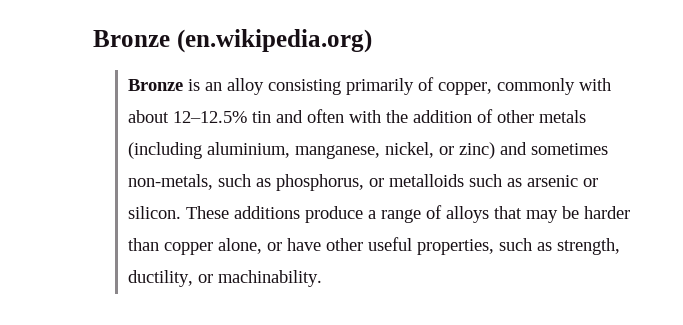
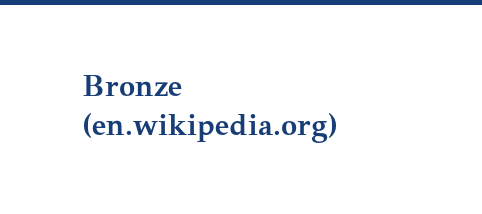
- Bronze is an alloy consisting primarily of copper, commonly with about 12–12.5% tin and often with the addition of other metals (including aluminium, manganese, nickel, or zinc) and sometimes non-metals, such as phosphorus, or metalloids such as arsenic or silicon. These additions produce a range of alloys that may be harder than copper alone, or have other useful properties, such as strength, ductility, or machinability.

